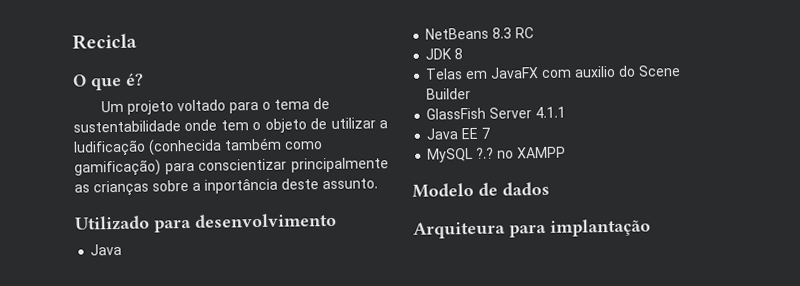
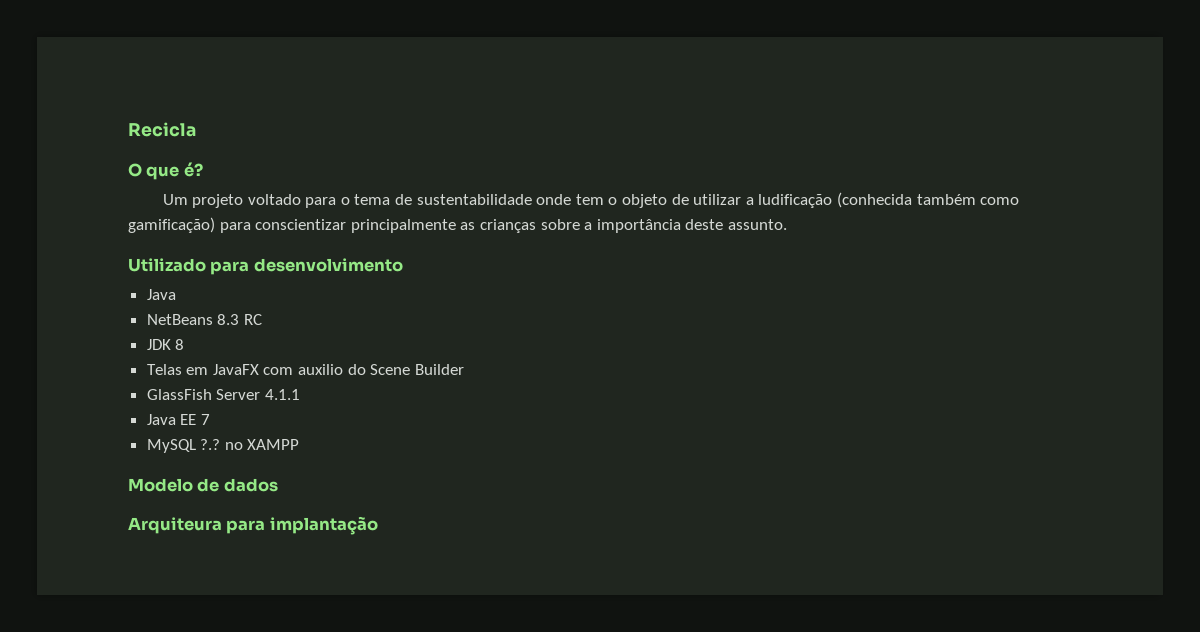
- Um projeto voltado para o tema de sustentabilidade onde tem o objeto de utilizar a ludificação (conhecida também como gamificação) para conscientizar principalmente as crianças sobre a inportância deste assunto.
+ Um projeto voltado para o tema de sustentabilidade onde tem o objeto de utilizar a ludificação (conhecida também como gamificação) para conscientizar principalmente as crianças sobre a importância deste assunto.

